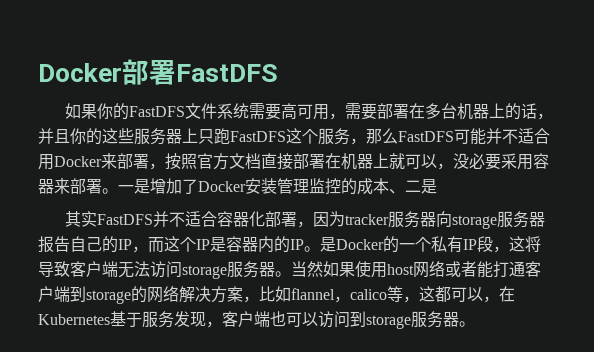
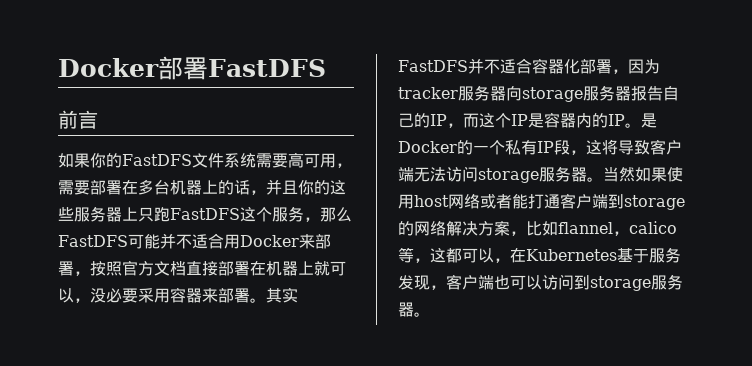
+ 前言
- 如果你的FastDFS文件系统需要高可用，需要部署在多台机器上的话，并且你的这些服务器上只跑FastDFS这个服务，那么FastDFS可能并不适合用Docker来部署，按照官方文档直接部署在机器上就可以，没必要采用容器来部署。一是增加了Docker安装管理监控的成本、二是
- 其实FastDFS并不适合容器化部署，因为tracker服务器向storage服务器报告自己的IP，而这个IP是容器内的IP。
+ 如果你的FastDFS文件系统需要高可用，需要部署在多台机器上的话，并且你的这些服务器上只跑FastDFS这个服务，那么FastDFS可能并不适合用Docker来部署，按照官方文档直接部署在机器上就可以，没必要采用容器来部署。其实FastDFS并不适合容器化部署，因为tracker服务器向storage服务器报告自己的IP，而这个IP是容器内的IP。

